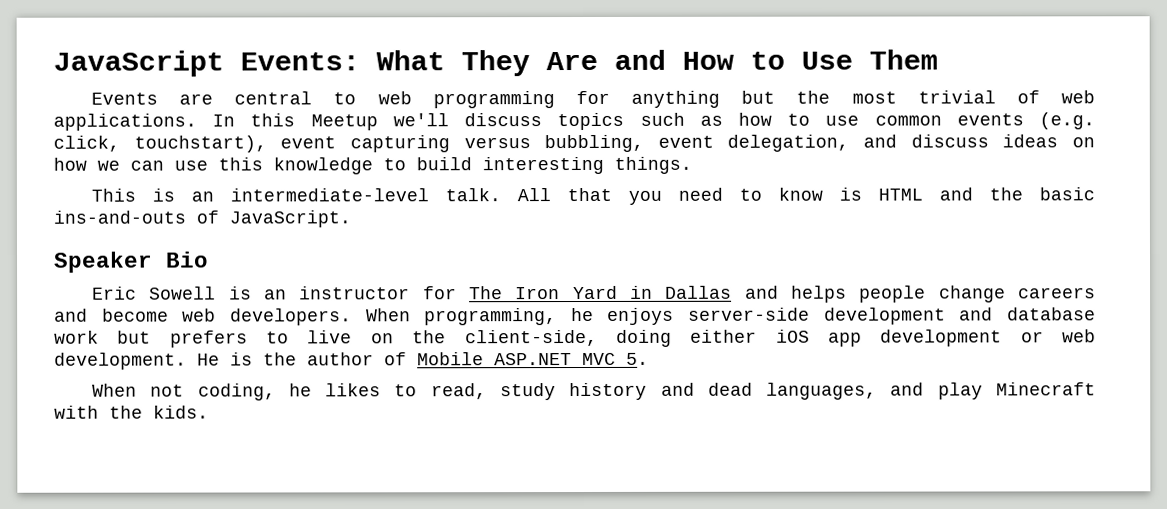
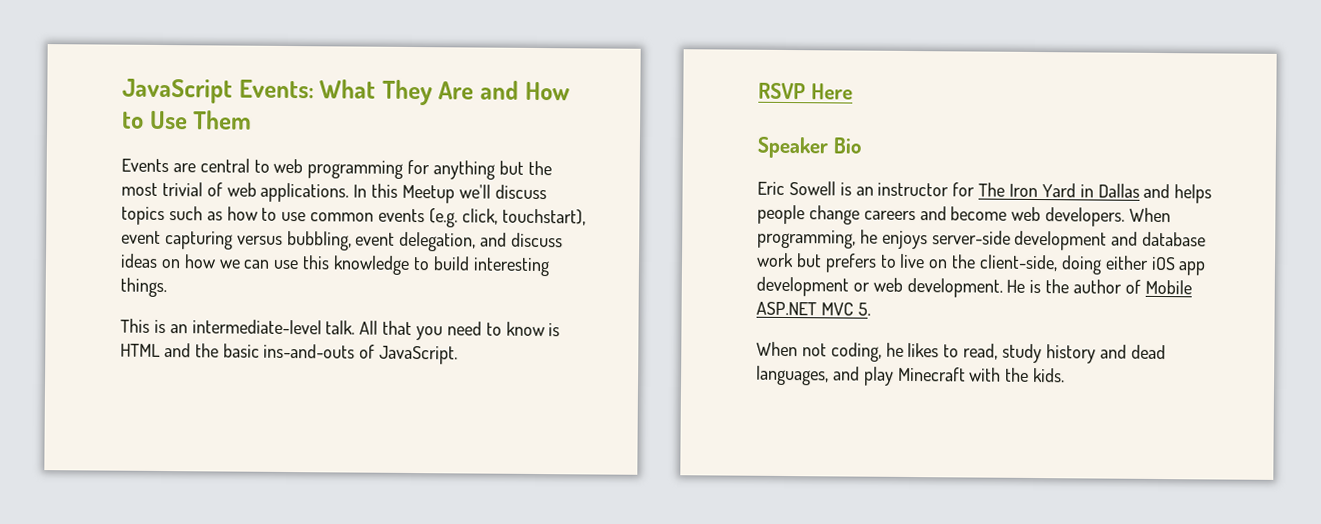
+ RSVP Here

